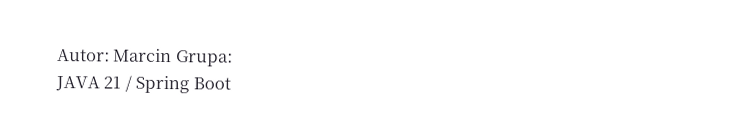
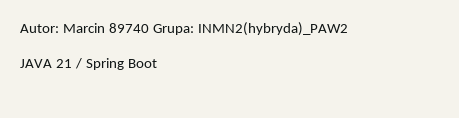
- Autor: Marcin Grupa:
+ Autor: Marcin 89740 Grupa: INMN2(hybryda)_PAW2

